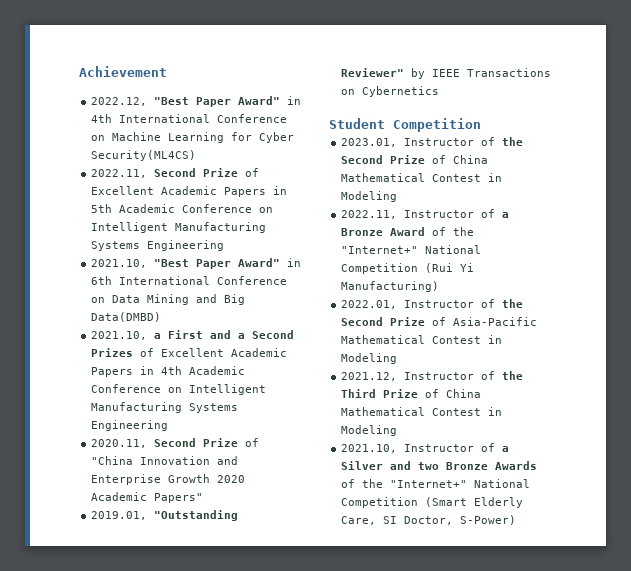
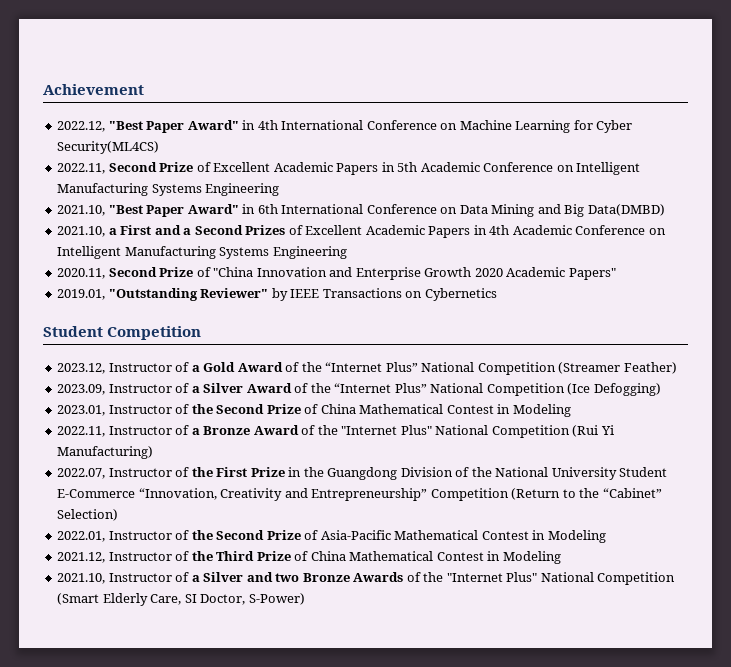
+ 2023.12, Instructor of a Gold Award of the “Internet Plus” National Competition (Streamer Feather)
+ 2023.09, Instructor of a Silver Award of the “Internet Plus” National Competition (Ice Defogging)
- 2022.11, Instructor of a Bronze Award of the "Internet+" National Competition (Rui Yi Manufacturing)
+ 2022.11, Instructor of a Bronze Award of the "Internet Plus" National Competition (Rui Yi Manufacturing)
+ 2022.07, Instructor of the First Prize in the Guangdong Division of the National University Student E-Commerce “Innovation, Creativity and Entrepreneurship” Competition (Return to the “Cabinet” Selection)
- 2021.10, Instructor of a Silver and two Bronze Awards of the "Internet+" National Competition (Smart Elderly Care, SI Doctor, S-Power)
+ 2021.10, Instructor of a Silver and two Bronze Awards of the "Internet Plus" National Competition (Smart Elderly Care, SI Doctor, S-Power)

